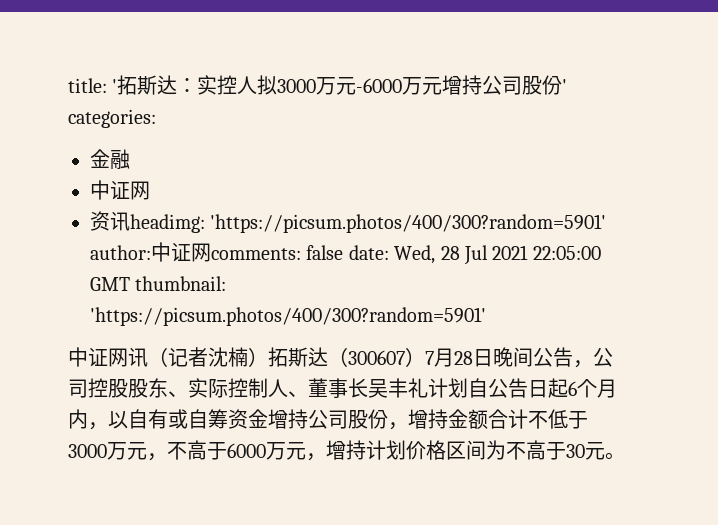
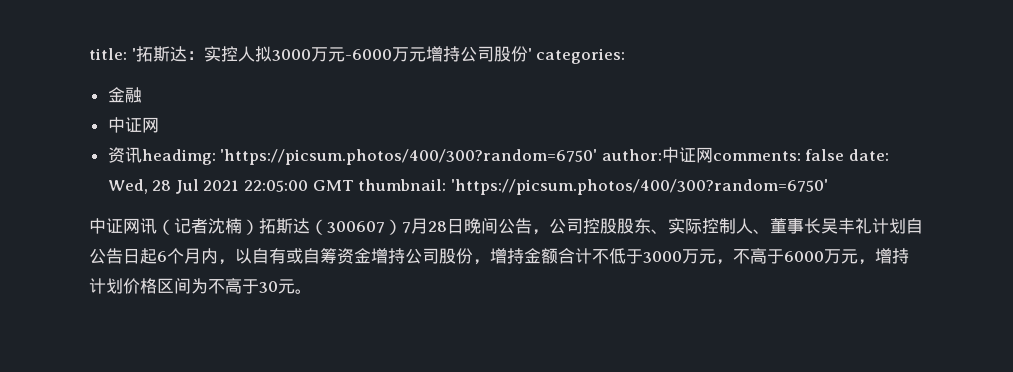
- 资讯headimg: 'https://picsum.photos/400/300?random=5901' author:中证网comments: false date: Wed, 28 Jul 2021 22:05:00 GMT thumbnail: 'https://picsum.photos/400/300?random=5901'
+ 资讯headimg: 'https://picsum.photos/400/300?random=6750' author:中证网comments: false date: Wed, 28 Jul 2021 22:05:00 GMT thumbnail: 'https://picsum.photos/400/300?random=6750'

